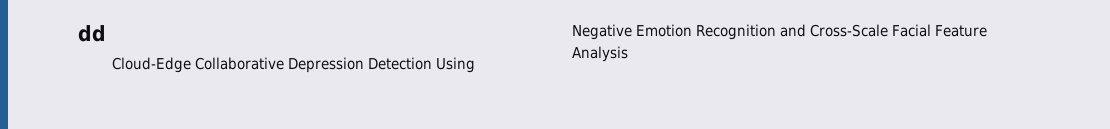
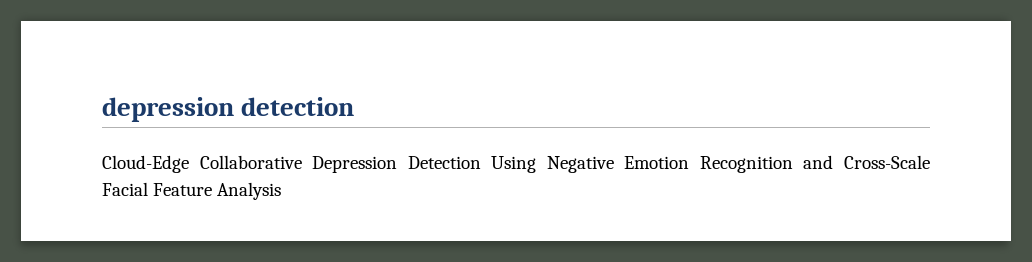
- dd
+ depression detection

